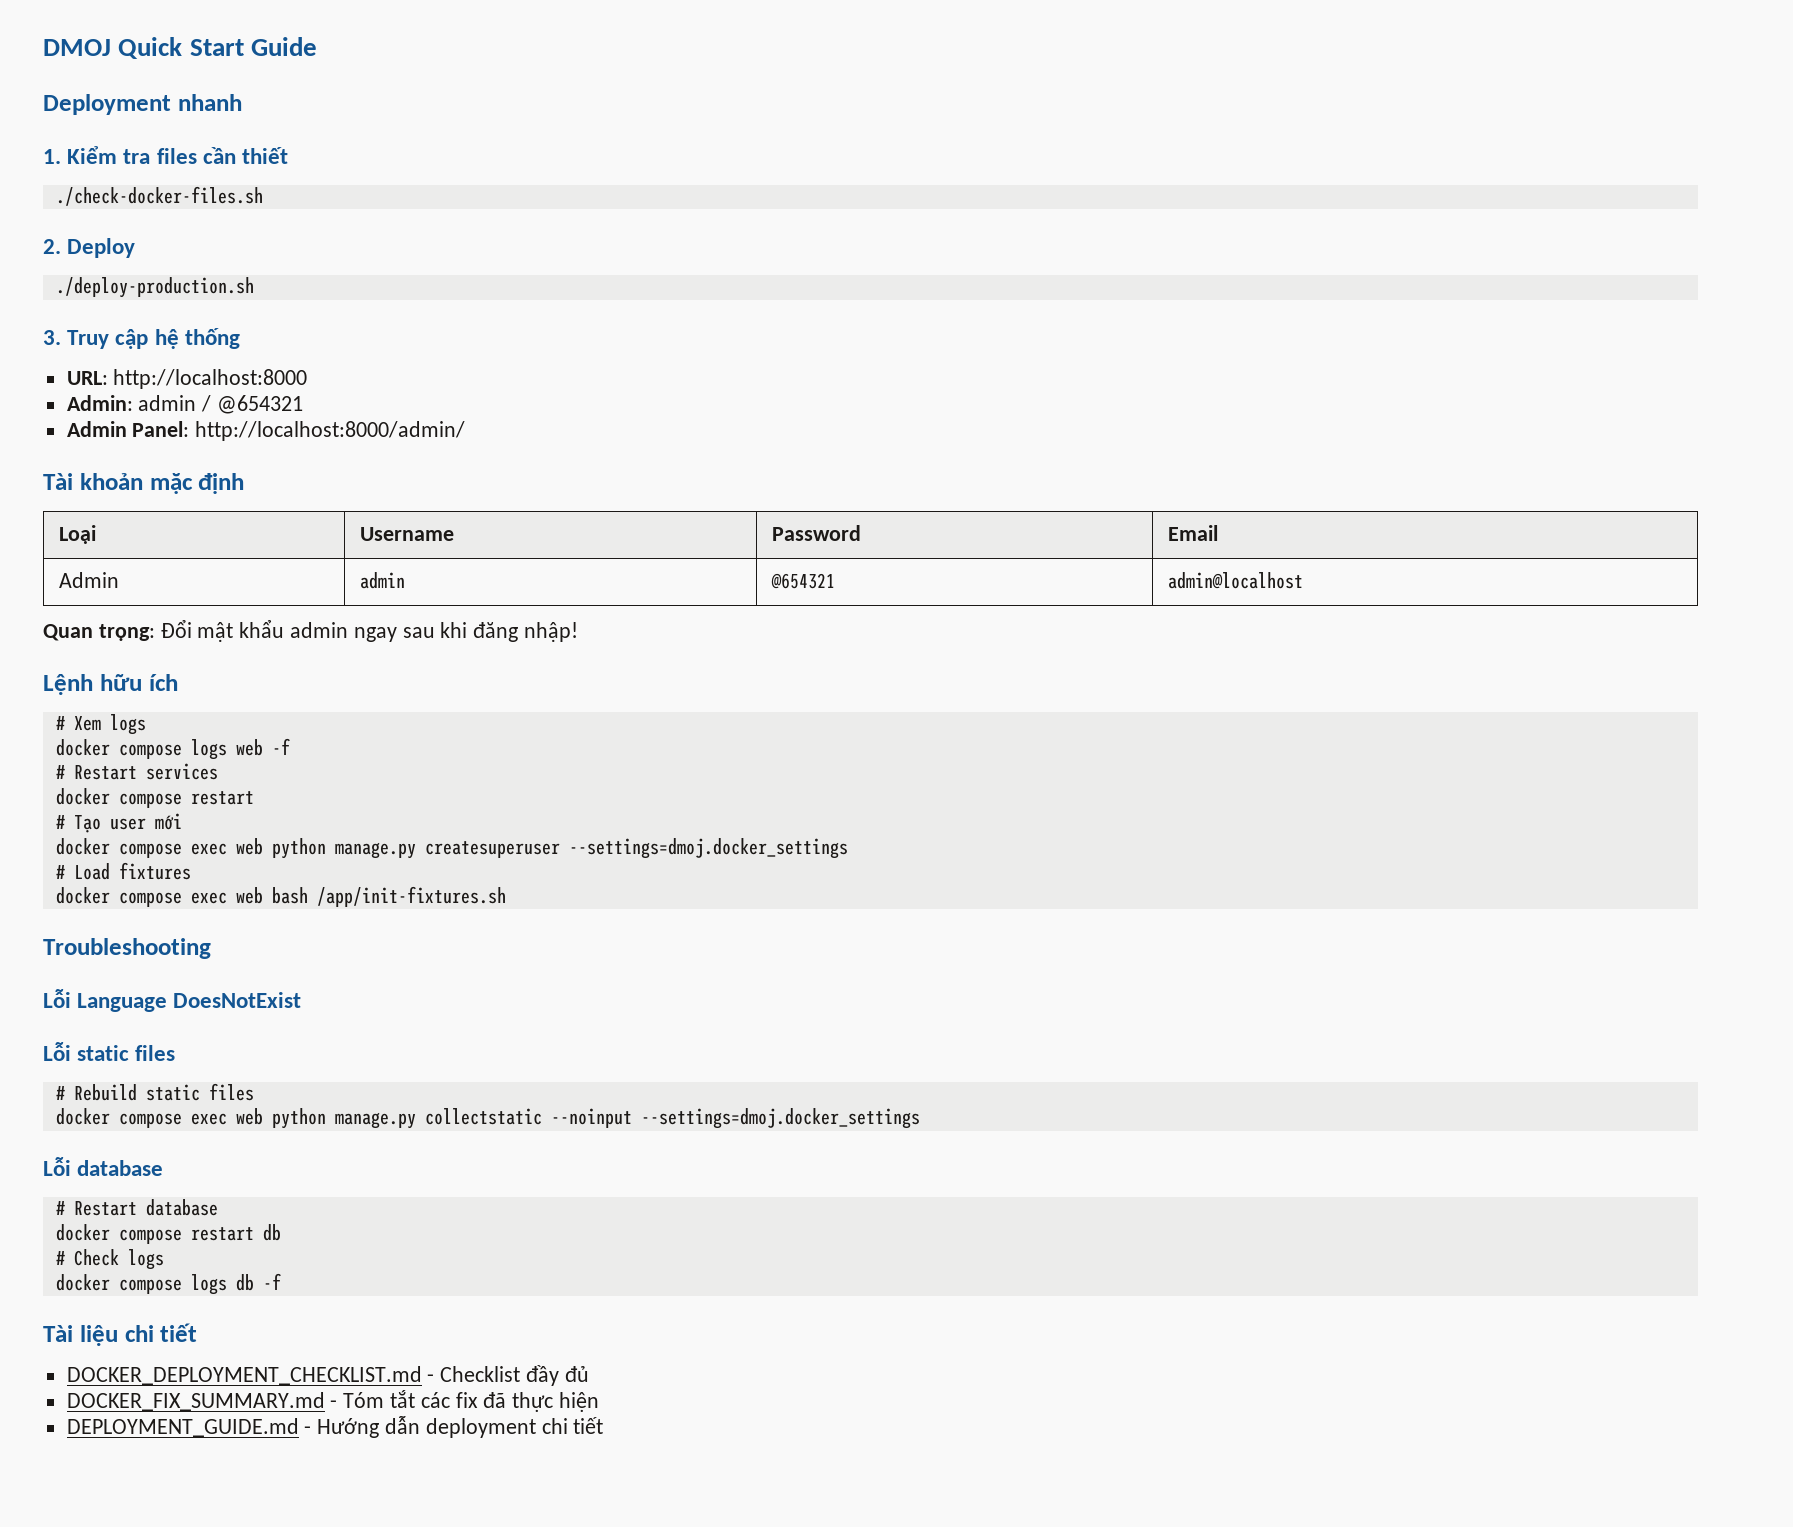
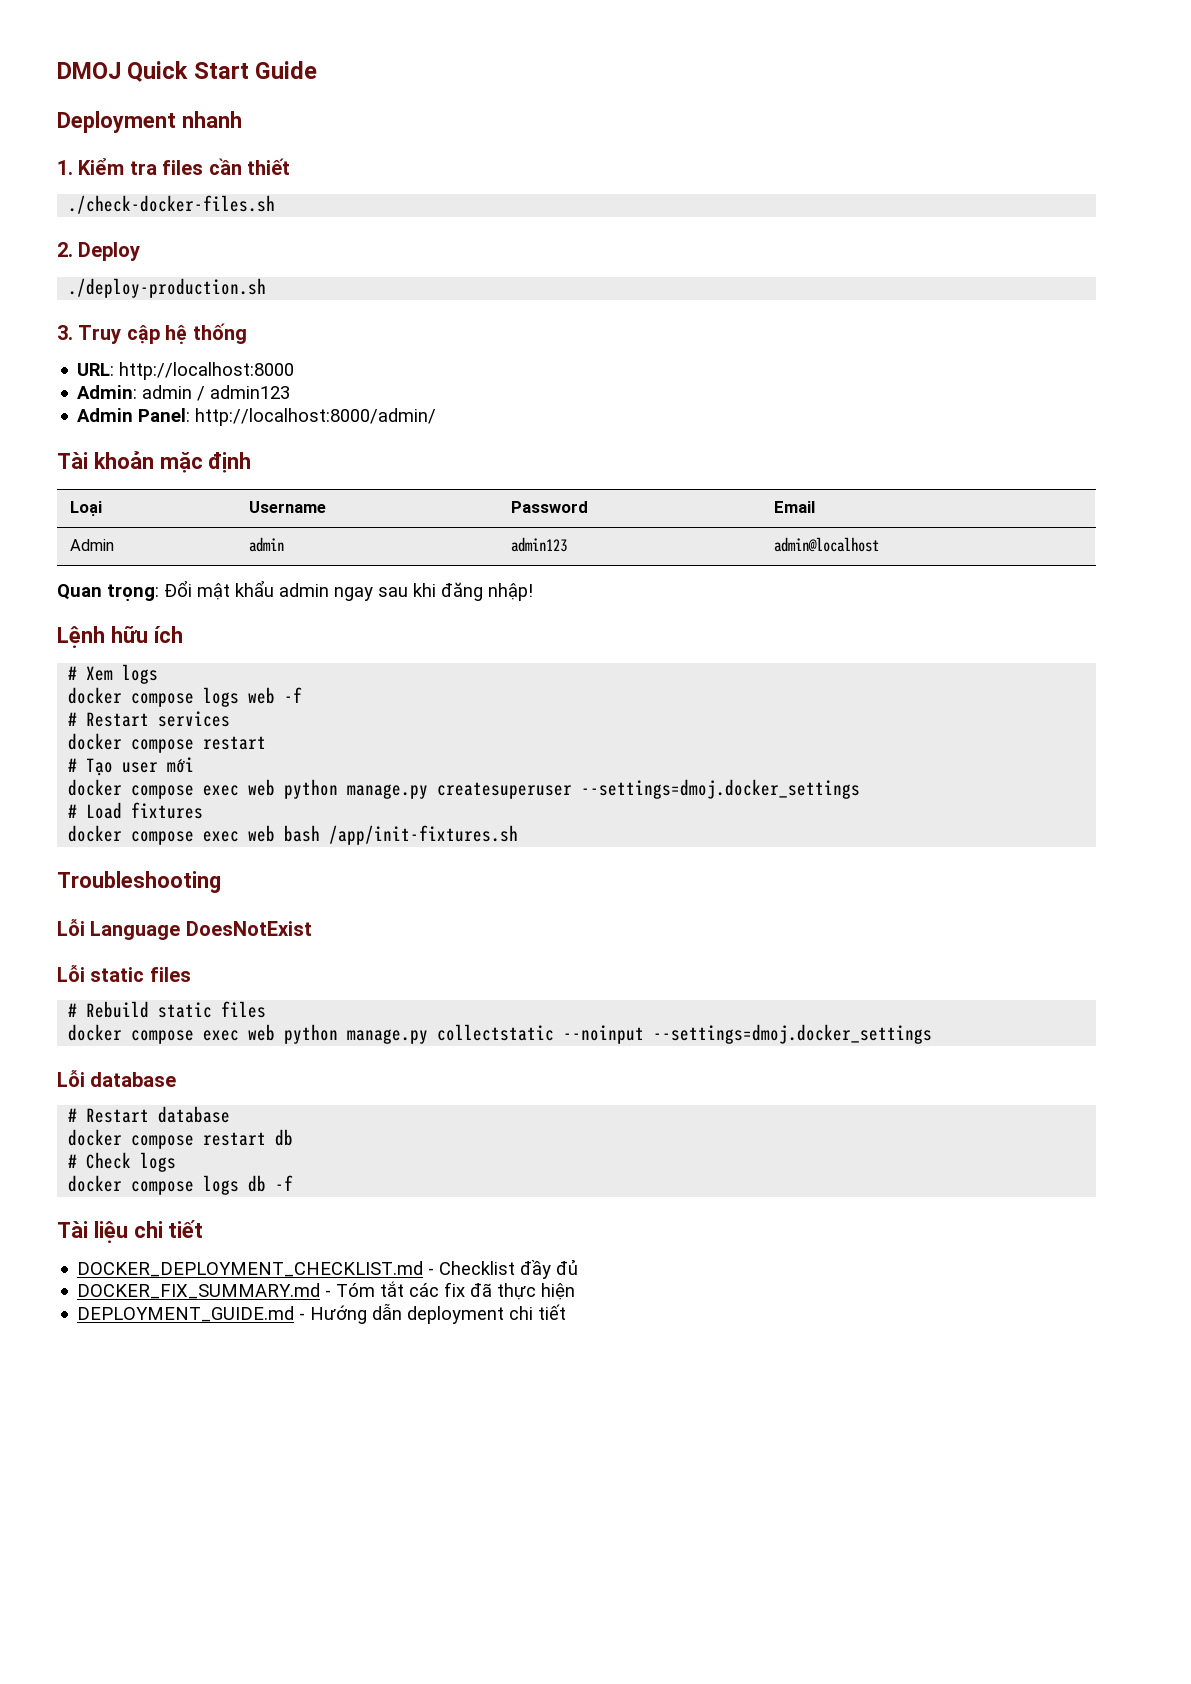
- Admin: admin / @654321
+ Admin: admin / admin123
- Admin | admin | @654321 | admin@localhost
+ Admin | admin | admin123 | admin@localhost

